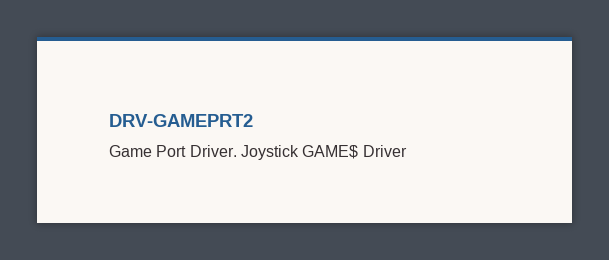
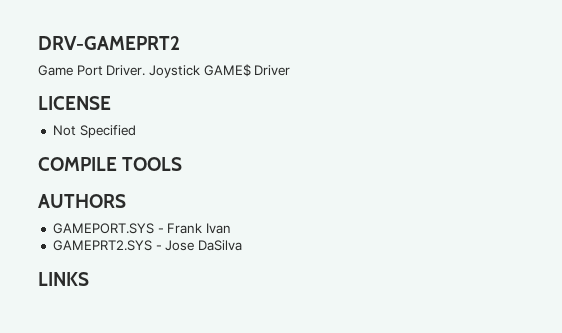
+ LICENSE
+ Not Specified
+ COMPILE TOOLS
+ AUTHORS
+ GAMEPORT.SYS - Frank Ivan
+ GAMEPRT2.SYS - Jose DaSilva
+ LINKS

